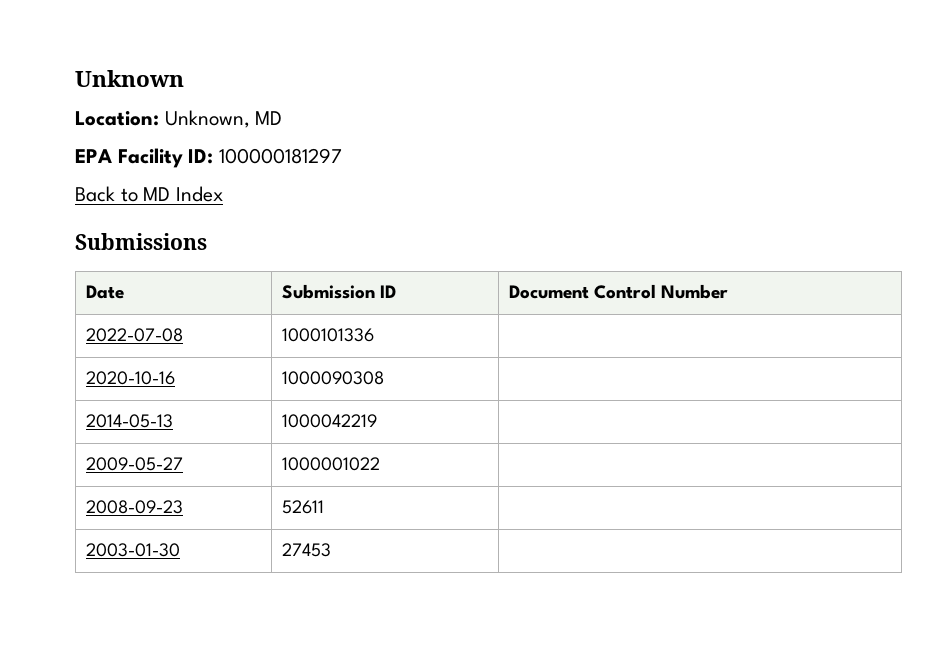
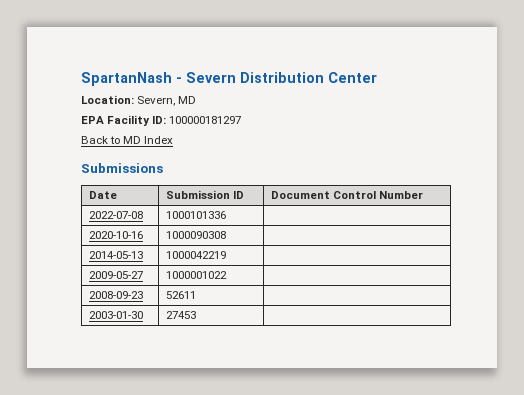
- Unknown
+ SpartanNash - Severn Distribution Center
- Location: Unknown, MD
+ Location: Severn, MD

